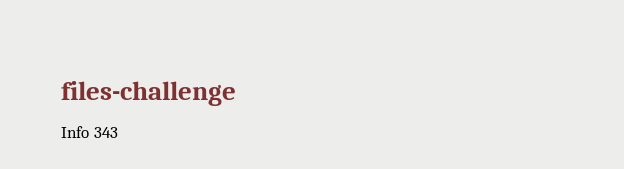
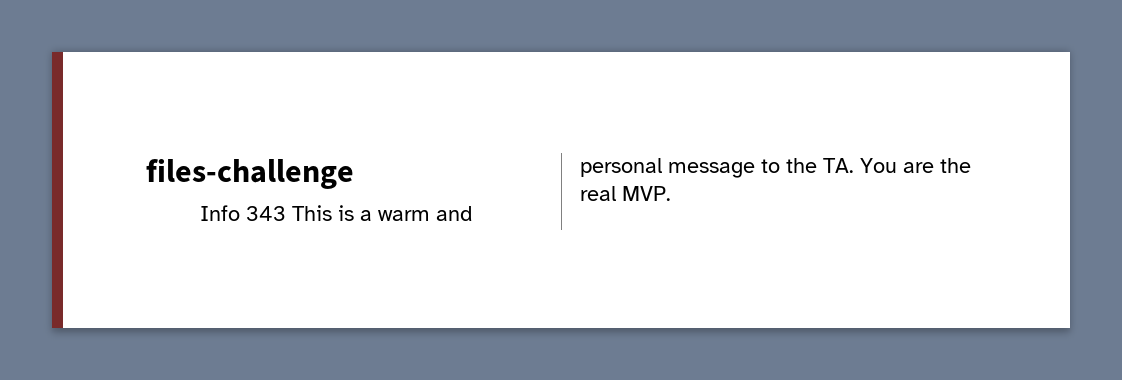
- Info 343
+ Info 343 This is a warm and personal message to the TA. You are the real MVP.

